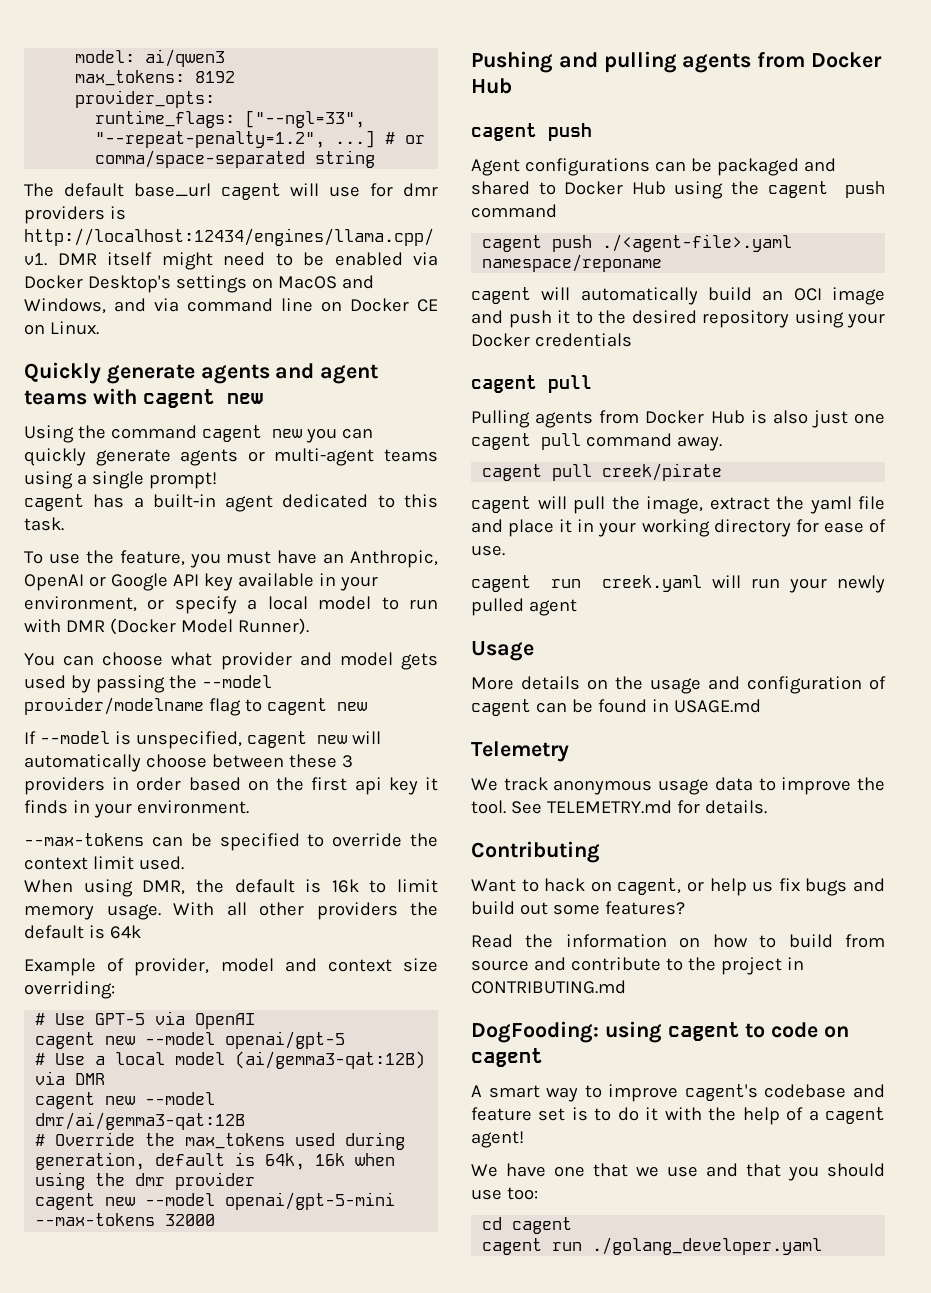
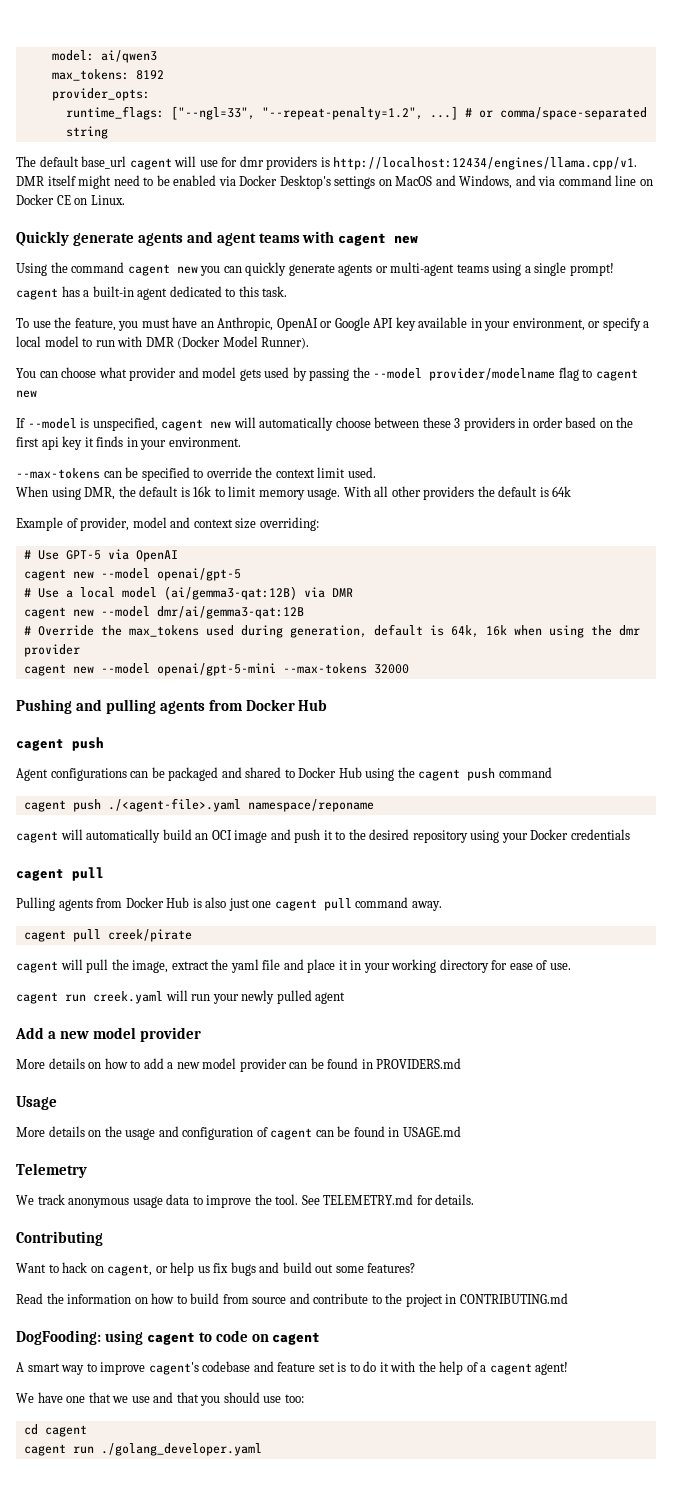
+ Add a new model provider
+ More details on how to add a new model provider can be found in PROVIDERS.md

